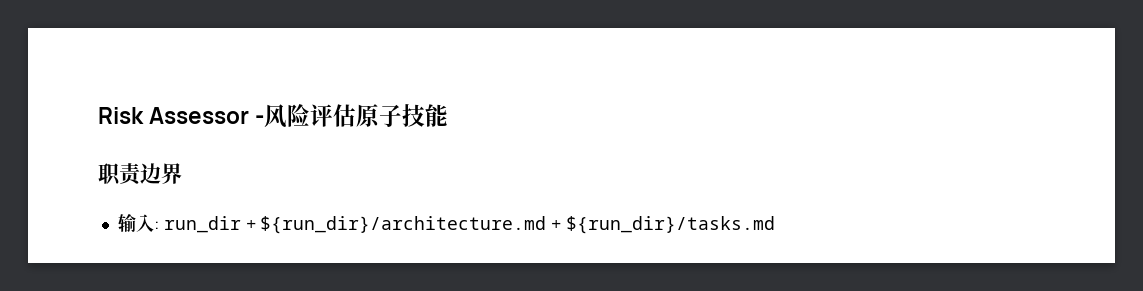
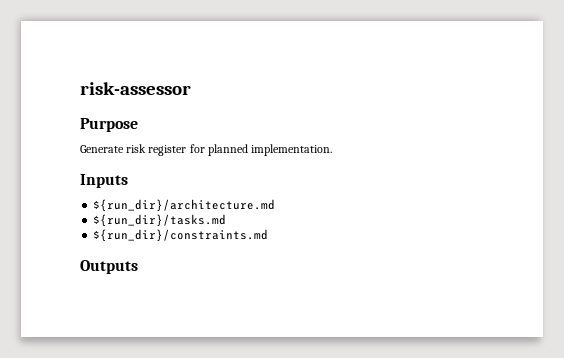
- Risk Assessor -风险评估原子技能
- 职责边界
- 输入: run_dir + ${run_dir}/architecture.md + ${run_dir}/tasks.md
+ risk-assessor
+ Purpose
+ Generate risk register for planned implementation.
+ Inputs
+ ${run_dir}/architecture.md
+ ${run_dir}/tasks.md
+ ${run_dir}/constraints.md
+ Outputs

